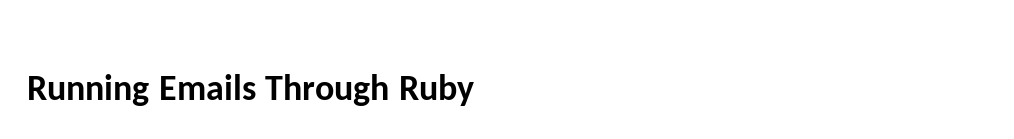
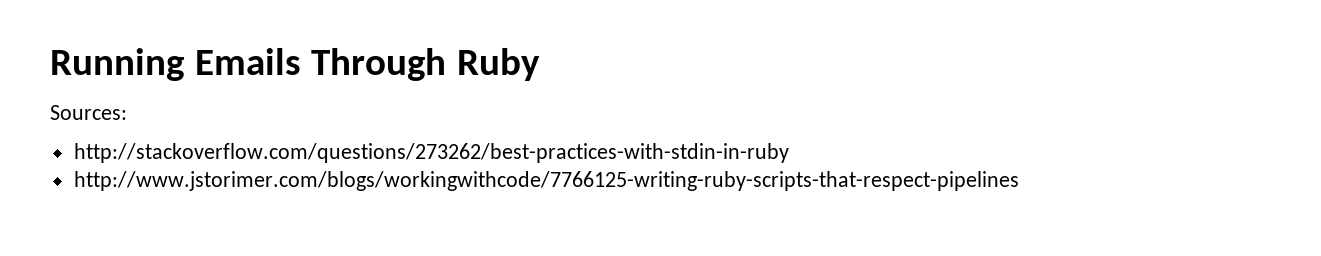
+ Sources:
+ http://stackoverflow.com/questions/273262/best-practices-with-stdin-in-ruby
+ http://www.jstorimer.com/blogs/workingwithcode/7766125-writing-ruby-scripts-that-respect-pipelines

